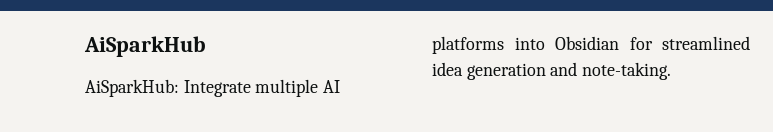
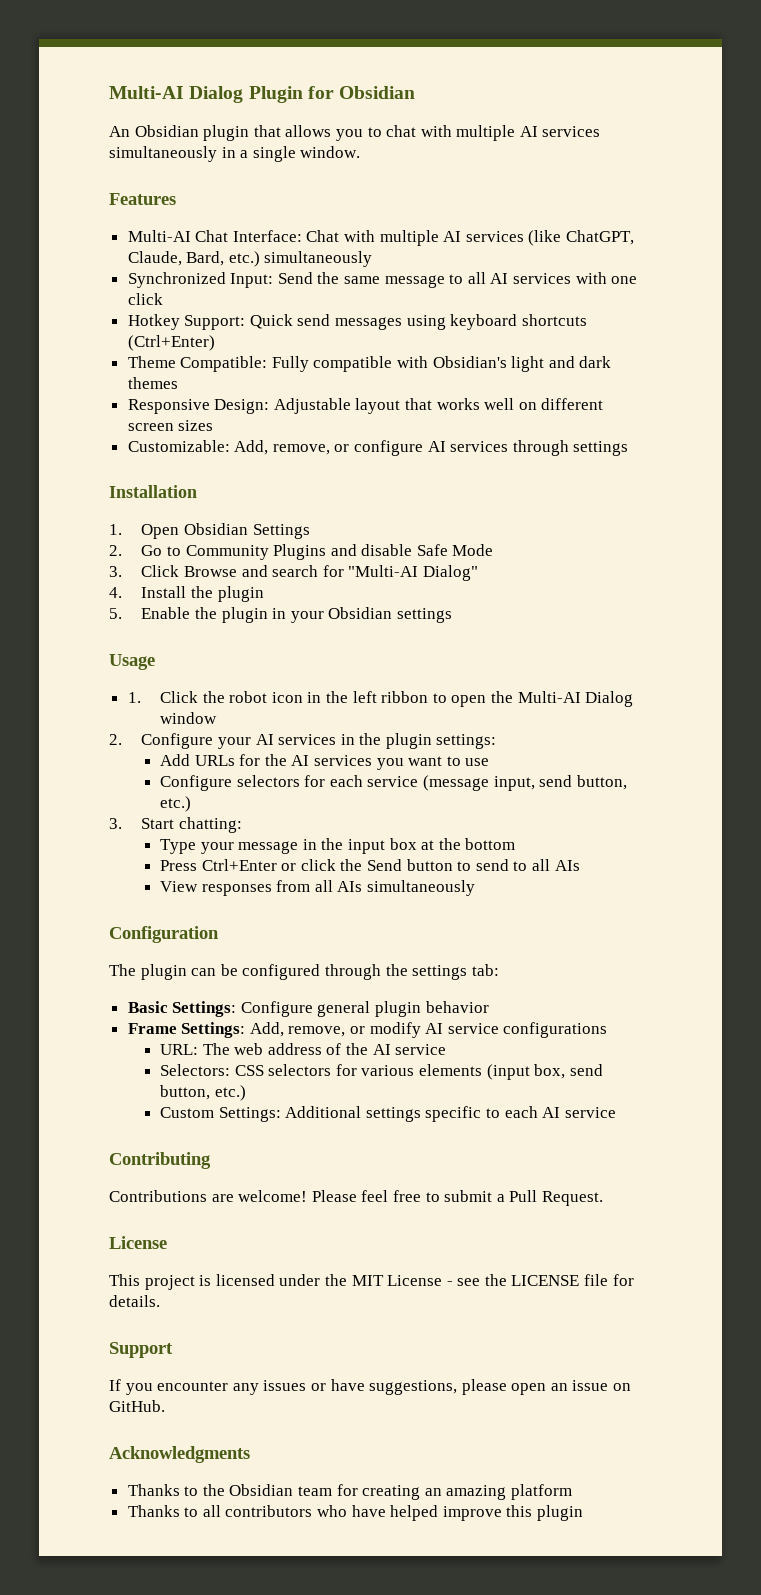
- AiSparkHub
- AiSparkHub: Integrate multiple AI platforms into Obsidian for streamlined idea generation and note-taking.
+ Multi-AI Dialog Plugin for Obsidian
+ An Obsidian plugin that allows you to chat with multiple AI services simultaneously in a single window.
+ Features
+ Multi-AI Chat Interface: Chat with multiple AI services (like ChatGPT, Claude, Bard, etc.) simultaneously
+ Synchronized Input: Send the same message to all AI services with one click
+ Hotkey Support: Quick send messages using keyboard shortcuts (Ctrl+Enter)
+ Theme Compatible: Fully compatible with Obsidian's light and dark themes
+ Responsive Design: Adjustable layout that works well on different screen sizes
+ Customizable: Add, remove, or configure AI services through settings
+ Installation
+ 1. Open Obsidian Settings
+ 2. Go to Community Plugins and disable Safe Mode
+ 3. Click Browse and search for "Multi-AI Dialog"
+ 4. Install the plugin
+ 5. Enable the plugin in your Obsidian settings
+ Usage
+ 1. Click the robot icon in the left ribbon to open the Multi-AI Dialog window
+ 2. Configure your AI services in the plugin settings:
+ Add URLs for the AI services you want to use
+ Configure selectors for each service (message input, send button, etc.)
+ 3. Start chatting:
+ Type your message in the input box at the bottom
+ Press Ctrl+Enter or click the Send button to send to all AIs
+ View responses from all AIs simultaneously
+ Configuration
+ The plugin can be configured through the settings tab:
+ Basic Settings: Configure general plugin behavior
+ Frame Settings: Add, remove, or modify AI service configurations
+ URL: The web address of the AI service
+ Selectors: CSS selectors for various elements (input box, send button, etc.)
+ Custom Settings: Additional settings specific to each AI service
+ Contributing
+ Contributions are welcome! Please feel free to submit a Pull Request.
+ License
+ This project is licensed under the MIT License - see the LICENSE file for details.
+ Support
+ If you encounter any issues or have suggestions, please open an issue on GitHub.
+ Acknowledgments
+ Thanks to the Obsidian team for creating an amazing platform
+ Thanks to all contributors who have helped improve this plugin

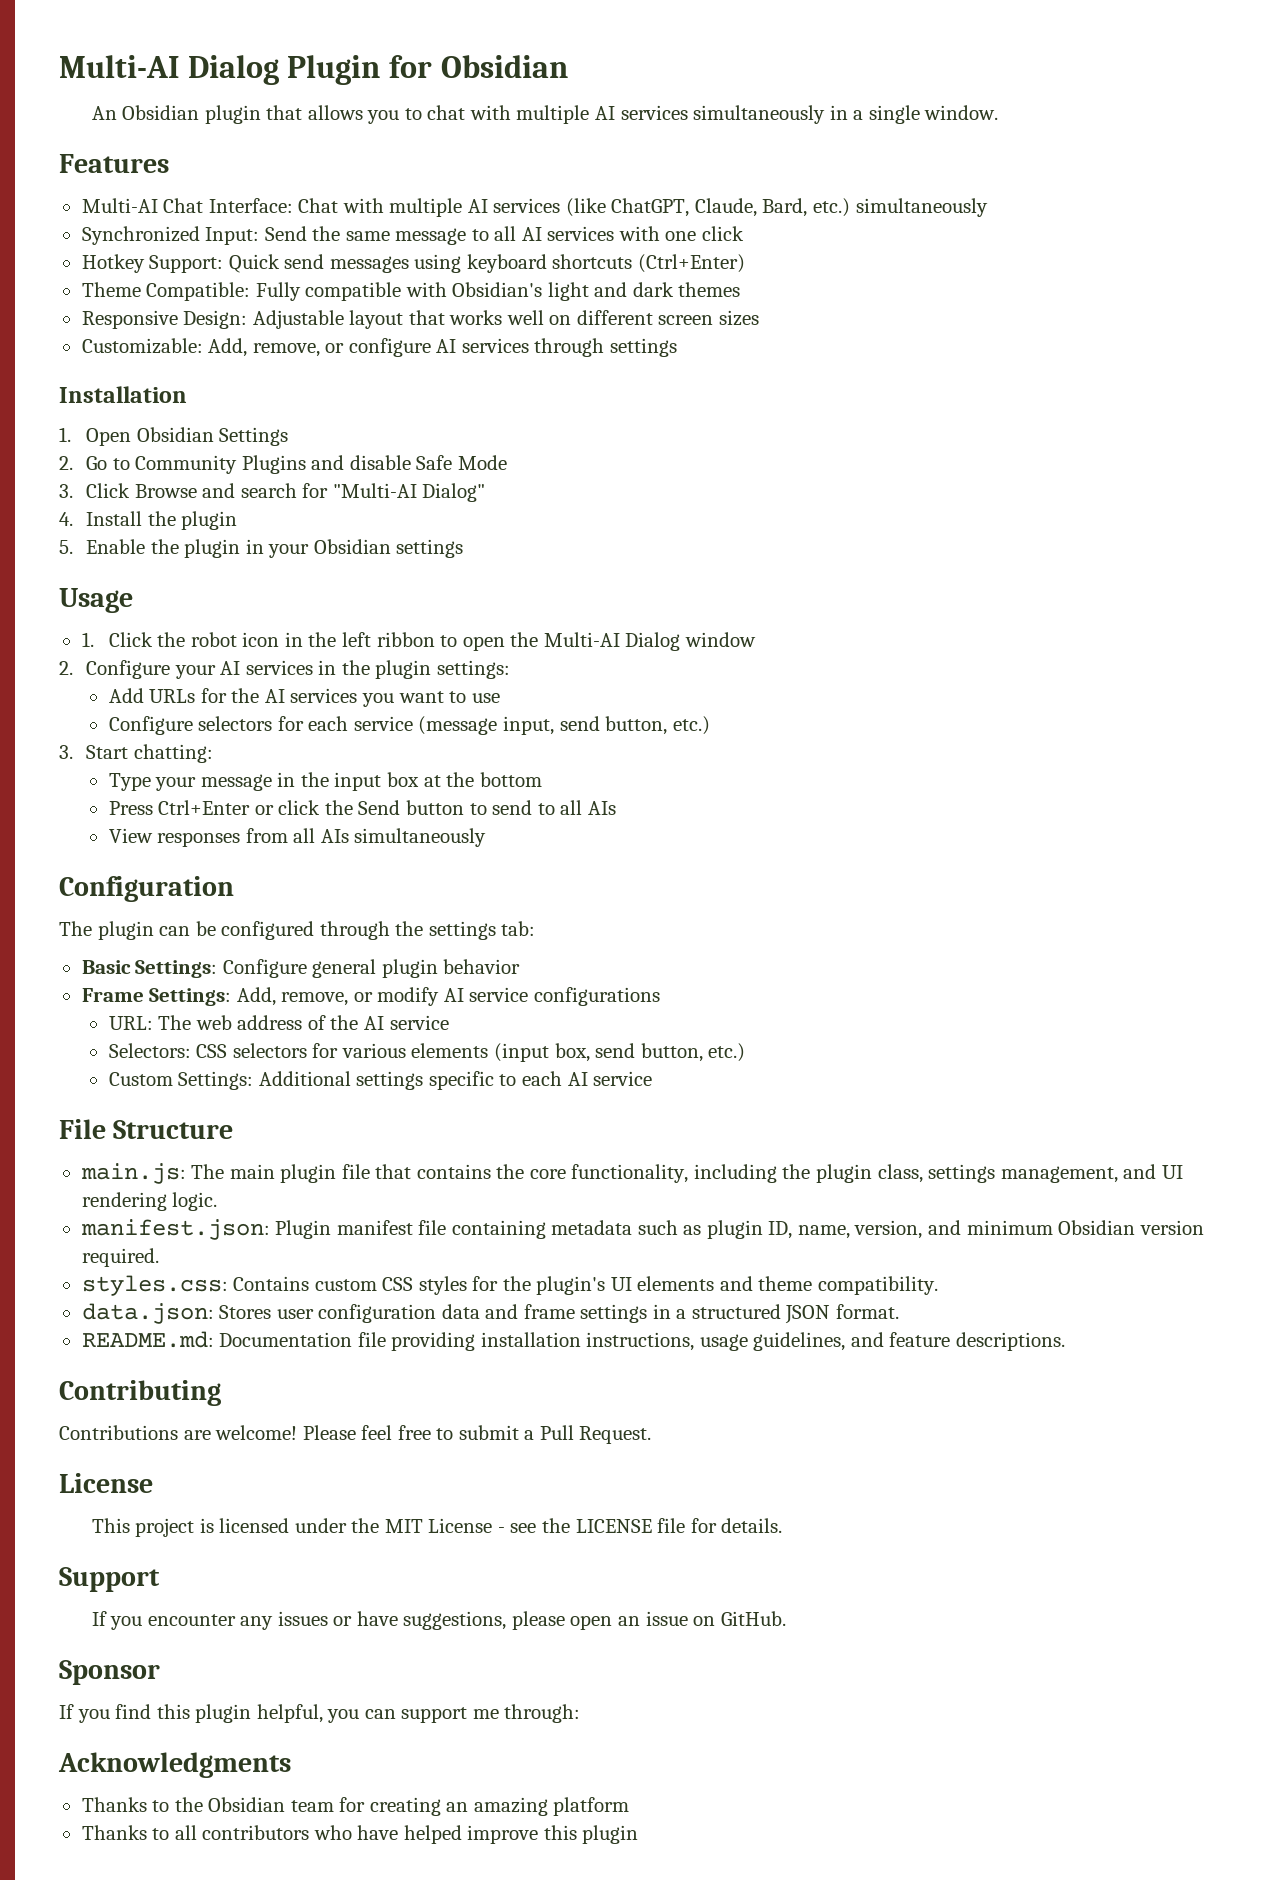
+ File Structure
+ main.js: The main plugin file that contains the core functionality, including the plugin class, settings management, and UI rendering logic.
+ manifest.json: Plugin manifest file containing metadata such as plugin ID, name, version, and minimum Obsidian version required.
+ styles.css: Contains custom CSS styles for the plugin's UI elements and theme compatibility.
+ data.json: Stores user configuration data and frame settings in a structured JSON format.
+ README.md: Documentation file providing installation instructions, usage guidelines, and feature descriptions.
+ Sponsor
+ If you find this plugin helpful, you can support me through:

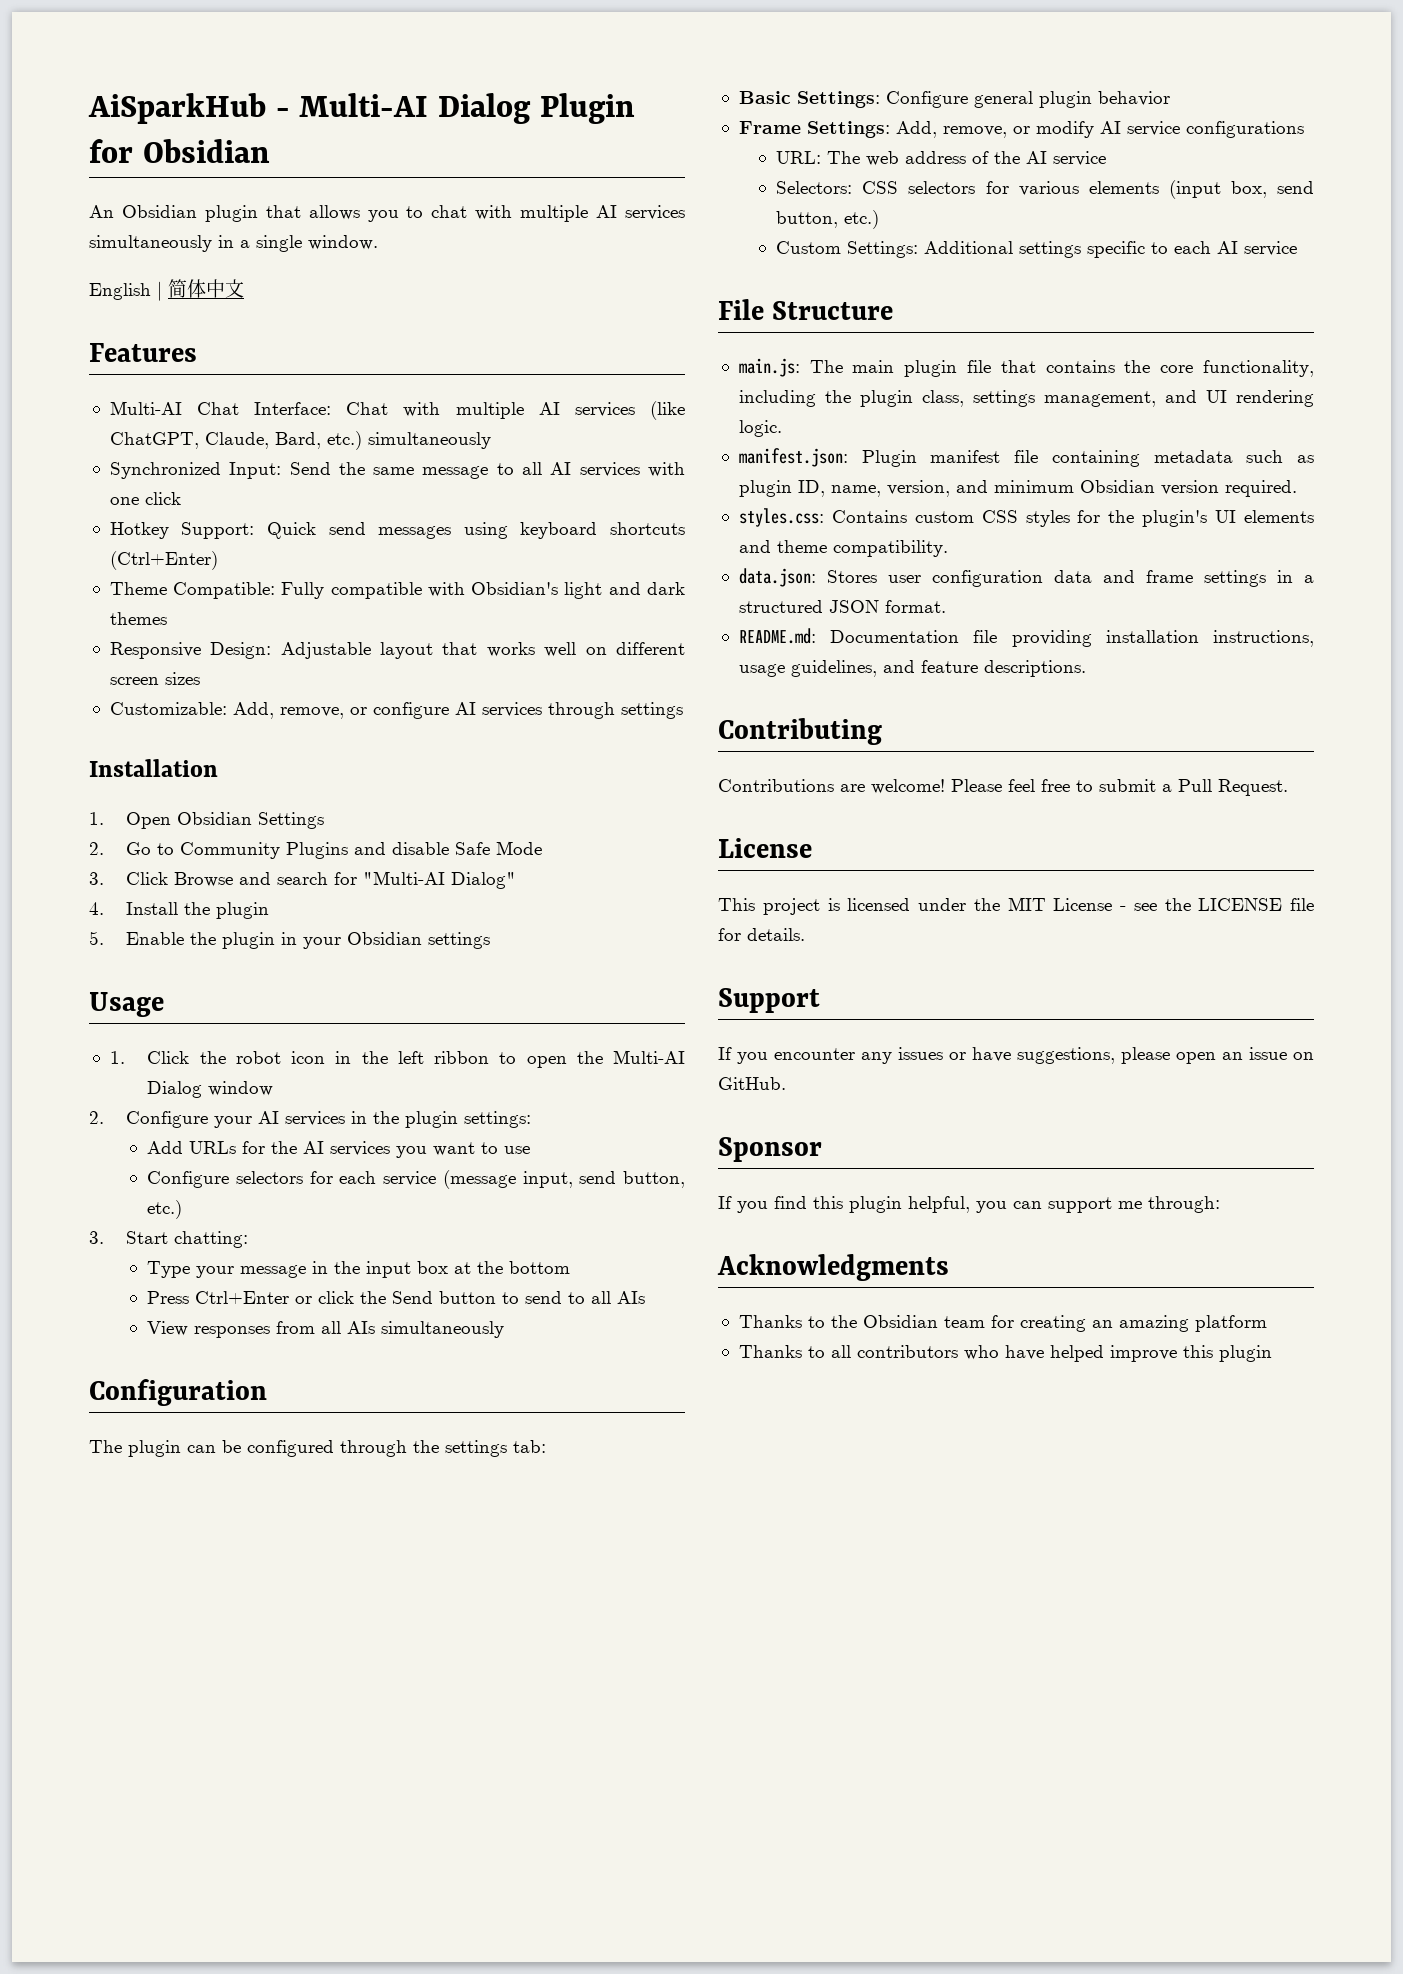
- Multi-AI Dialog Plugin for Obsidian
+ AiSparkHub - Multi-AI Dialog Plugin for Obsidian
+ English | 简体中文

